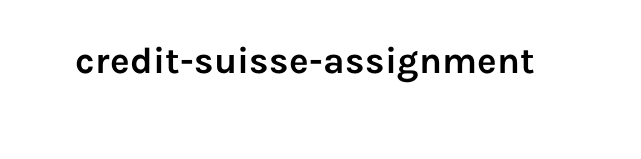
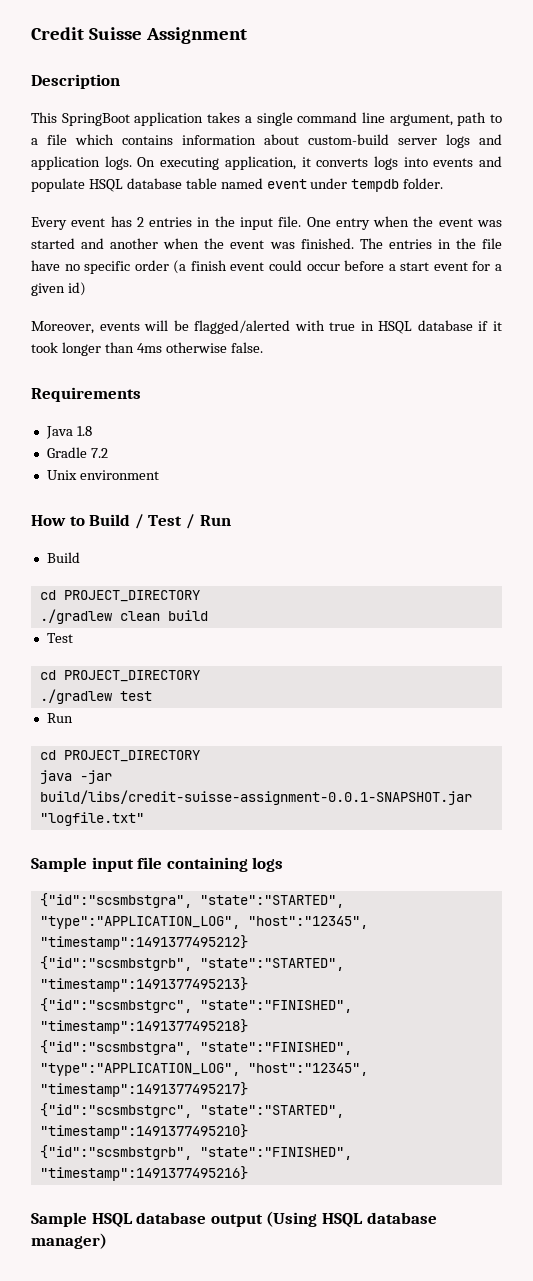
- credit-suisse-assignment
+ Credit Suisse Assignment
+ Description
+ This SpringBoot application takes a single command line argument, path to a file which contains information about custom-build server logs and application logs. On executing application, it converts logs into events and populate HSQL database table named event under tempdb folder.
+ Every event has 2 entries in the input file. One entry when the event was started and another when the event was finished. The entries in the file have no specific order (a finish event could occur before a start event for a given id)
+ Moreover, events will be flagged/alerted with true in HSQL database if it took longer than 4ms otherwise false.
+ Requirements
+ Java 1.8
+ Gradle 7.2
+ Unix environment
+ How to Build / Test / Run
+ Build
+ cd PROJECT_DIRECTORY
+ ./gradlew clean build
+ Test
+ cd PROJECT_DIRECTORY
+ ./gradlew test
+ Run
+ cd PROJECT_DIRECTORY
+ java -jar build/libs/credit-suisse-assignment-0.0.1-SNAPSHOT.jar "logfile.txt"
+ Sample input file containing logs
+ {"id":"scsmbstgra", "state":"STARTED", "type":"APPLICATION_LOG", "host":"12345", "timestamp":1491377495212}
+ {"id":"scsmbstgrb", "state":"STARTED", "timestamp":1491377495213}
+ {"id":"scsmbstgrc", "state":"FINISHED", "timestamp":1491377495218}
+ {"id":"scsmbstgra", "state":"FINISHED", "type":"APPLICATION_LOG", "host":"12345", "timestamp":1491377495217}
+ {"id":"scsmbstgrc", "state":"STARTED", "timestamp":1491377495210}
+ {"id":"scsmbstgrb", "state":"FINISHED", "timestamp":1491377495216}
+ Sample HSQL database output (Using HSQL database manager)

